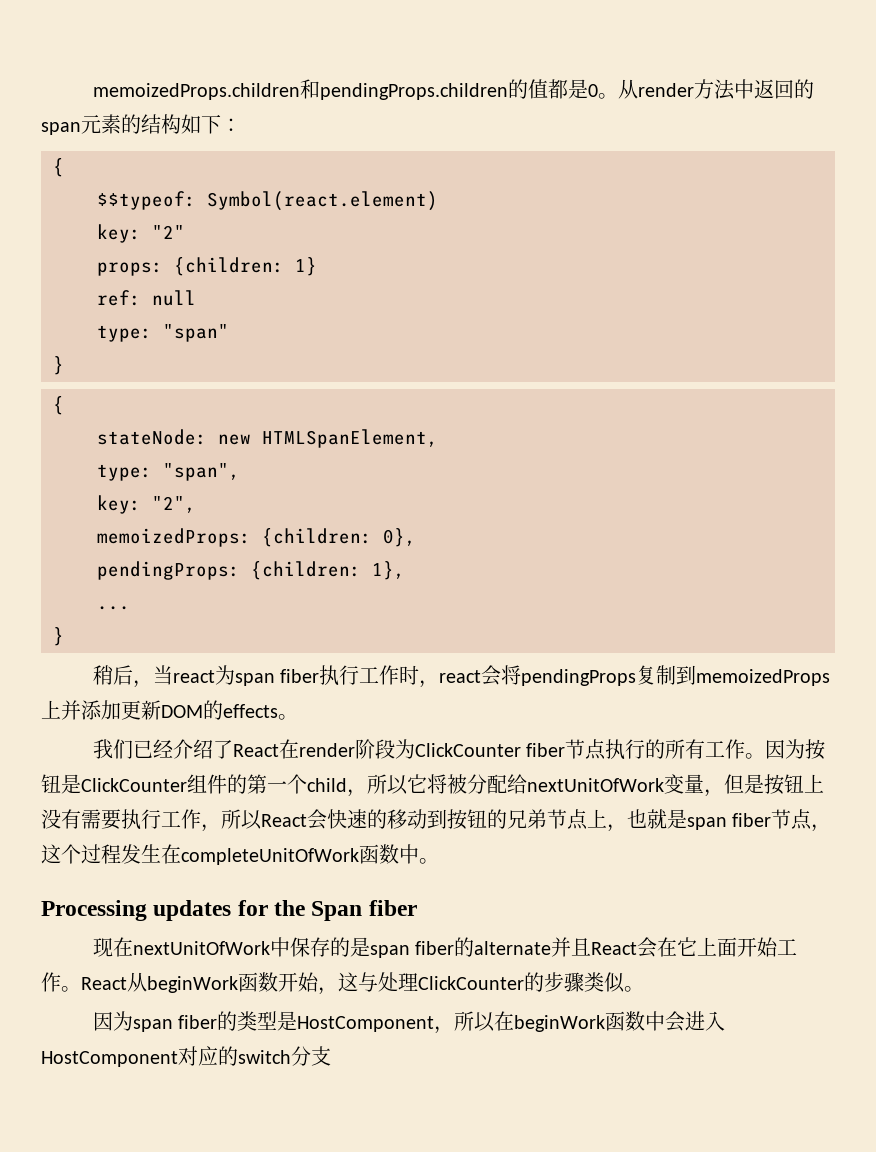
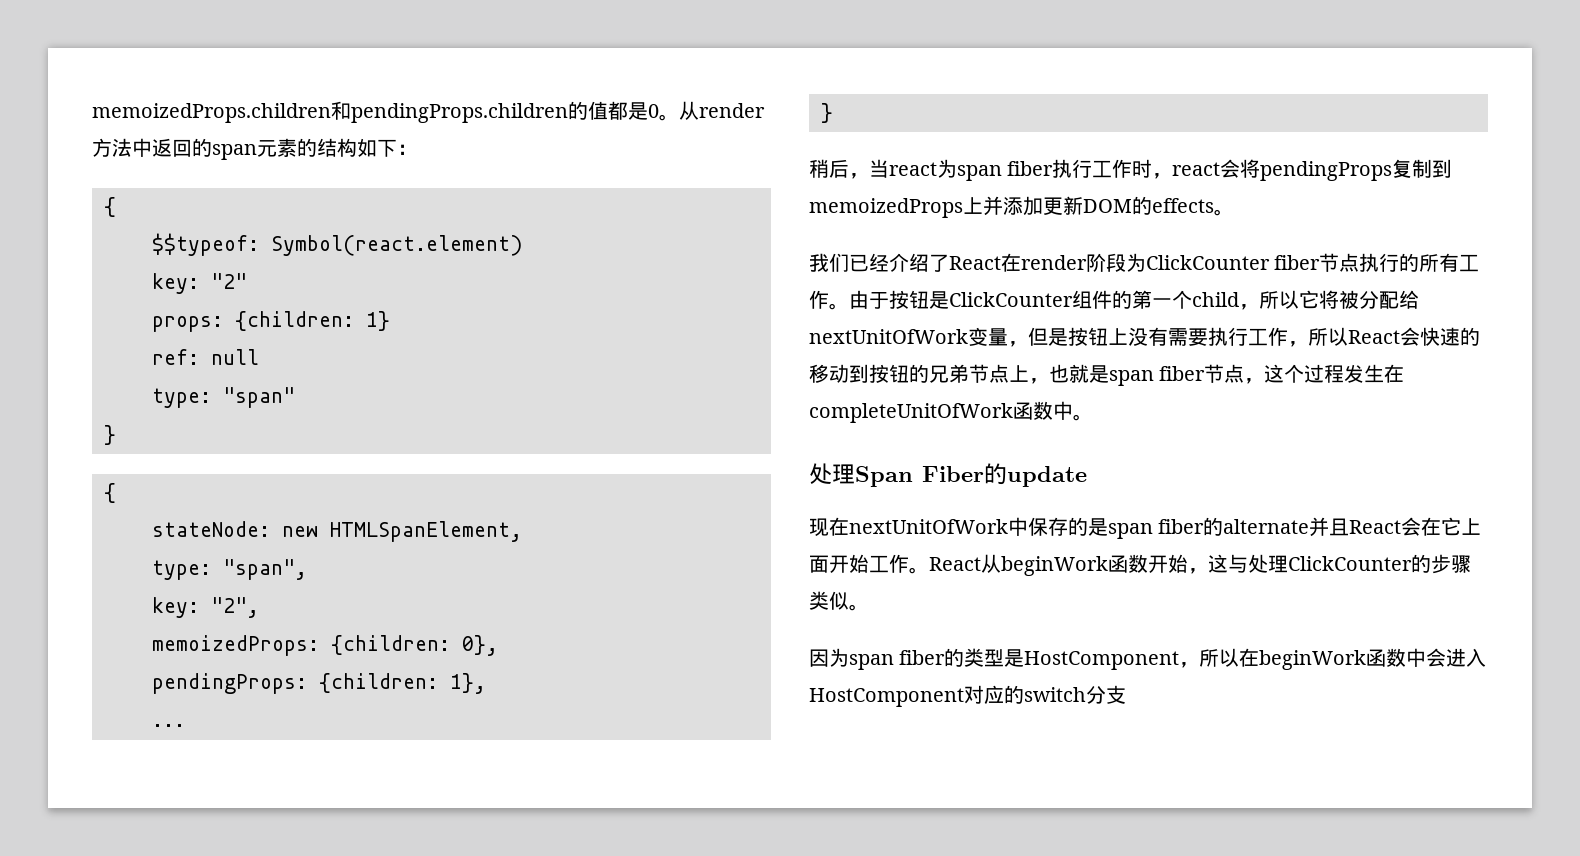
- 因为按钮是ClickCounter组件的第一个child，所以它将被分配给nextUnitOfWork变量，但是按钮上没有需要执行工作，所以React会快速的移动到按钮的兄弟节点上，也就是span fiber节点，这个过程发生在completeUnitOfWork函数中。
+ 由于按钮是ClickCounter组件的第一个child，所以它将被分配给nextUnitOfWork变量，但是按钮上没有需要执行工作，所以React会快速的移动到按钮的兄弟节点上，也就是span fiber节点，这个过程发生在completeUnitOfWork函数中。
- Processing updates for the Span fiber
+ 处理Span Fiber的update

